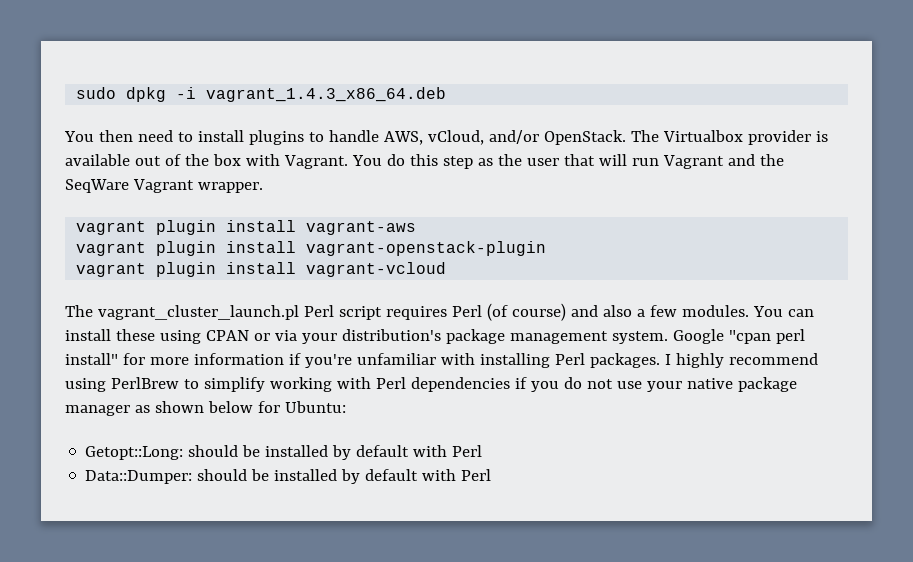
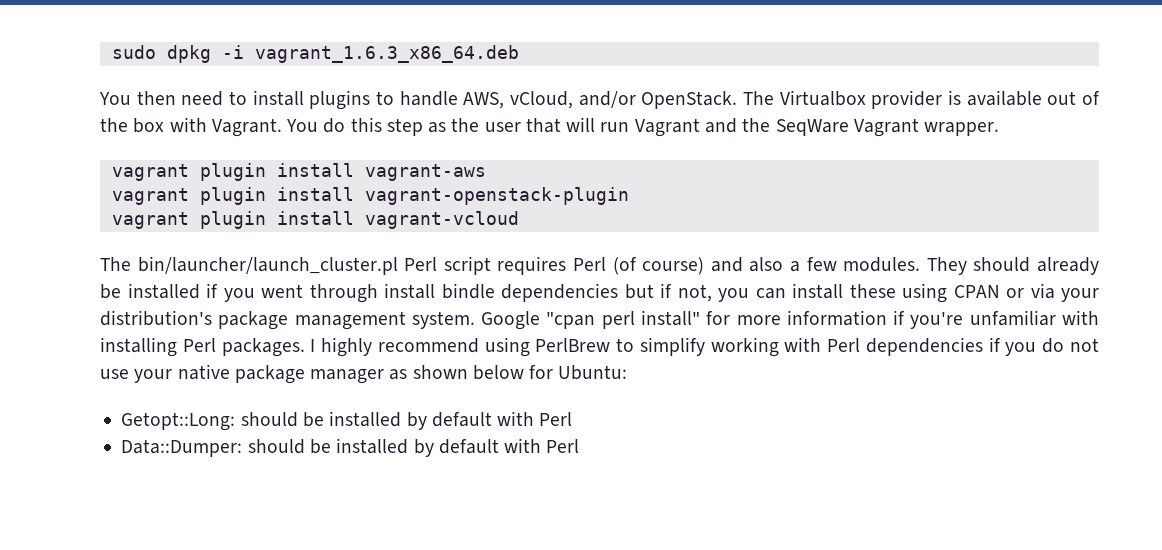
- sudo dpkg -i vagrant_1.4.3_x86_64.deb
+ sudo dpkg -i vagrant_1.6.3_x86_64.deb
- The vagrant_cluster_launch.pl Perl script requires Perl (of course) and also a few modules.
+ The bin/launcher/launch_cluster.pl Perl script requires Perl (of course) and also a few modules.
- You can install these using CPAN or via your distribution's package management system.
+ They should already be installed if you went through install bindle dependencies but if not, you can install these using CPAN or via your distribution's package management system.

